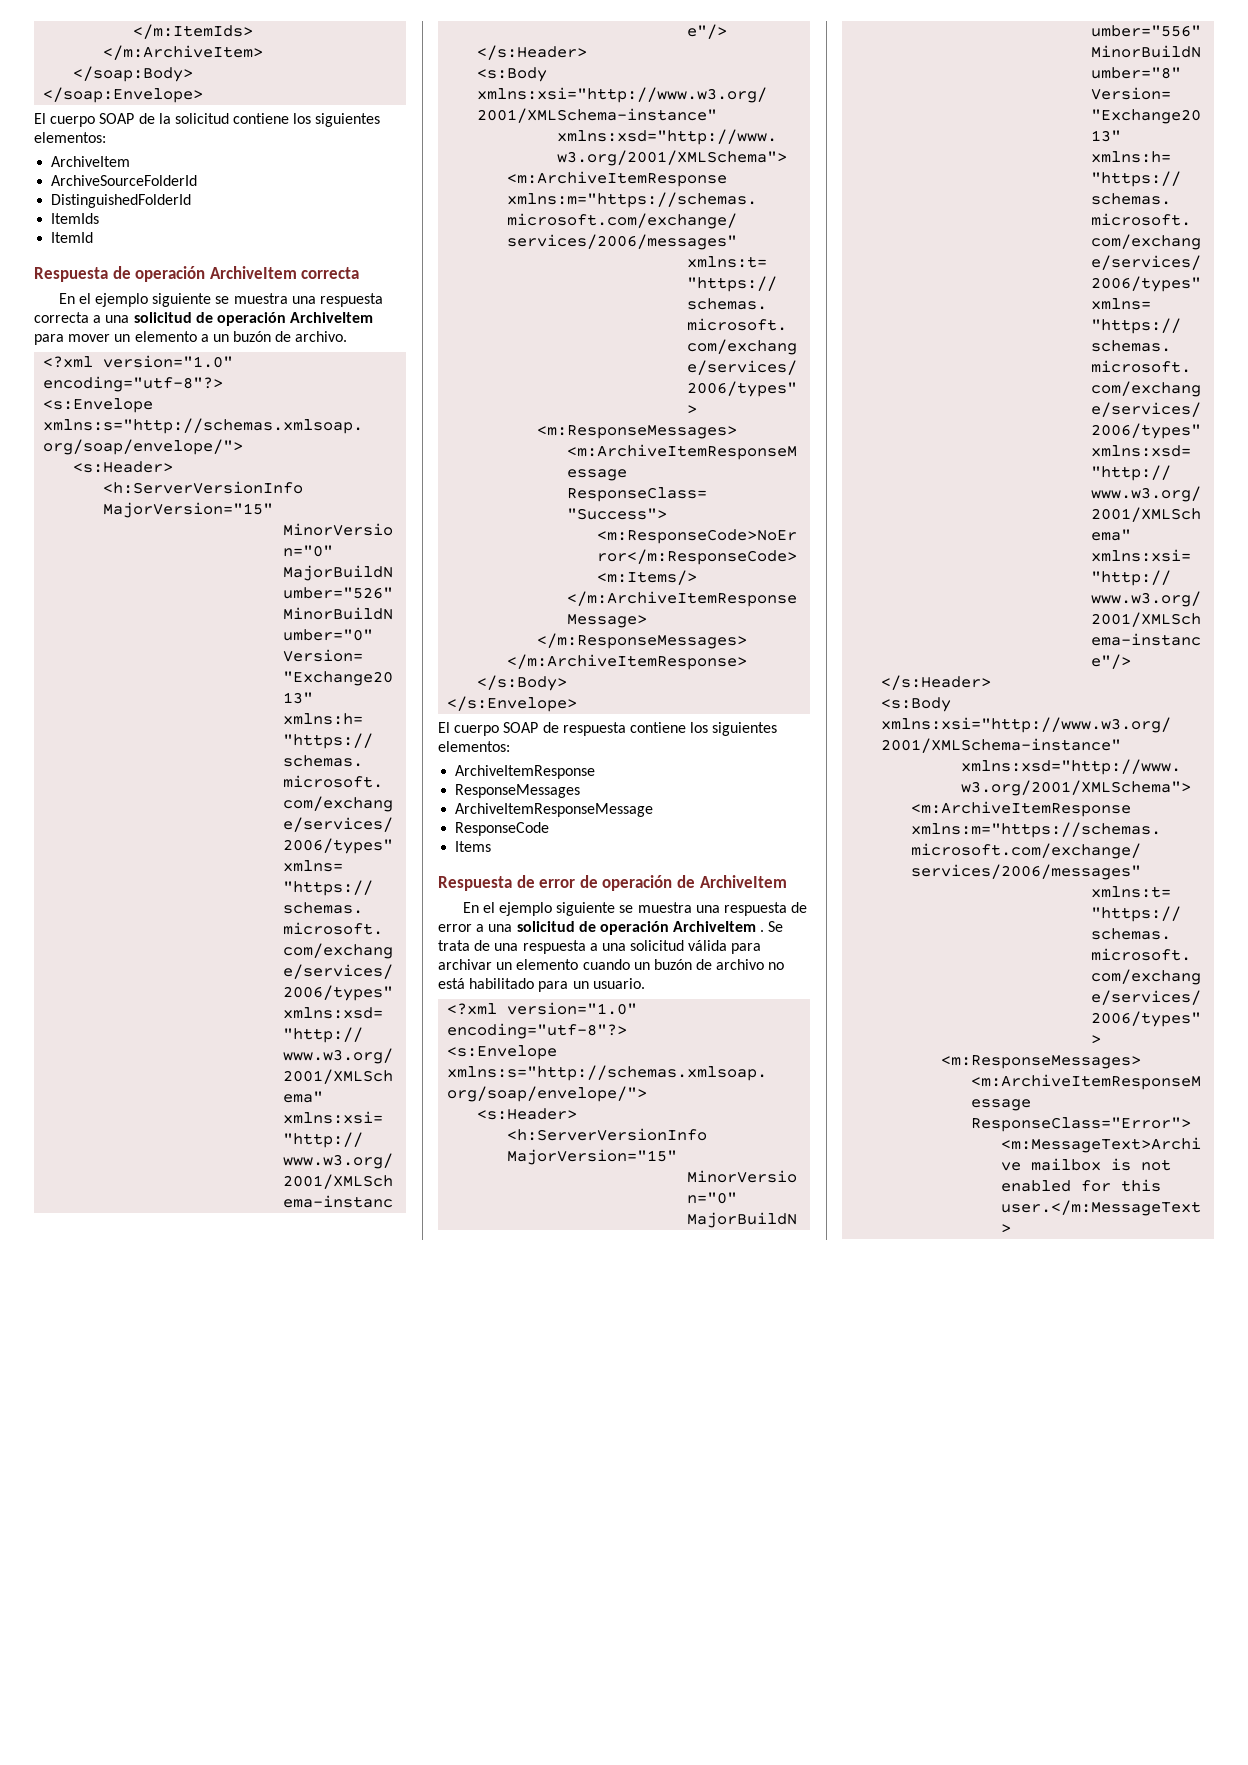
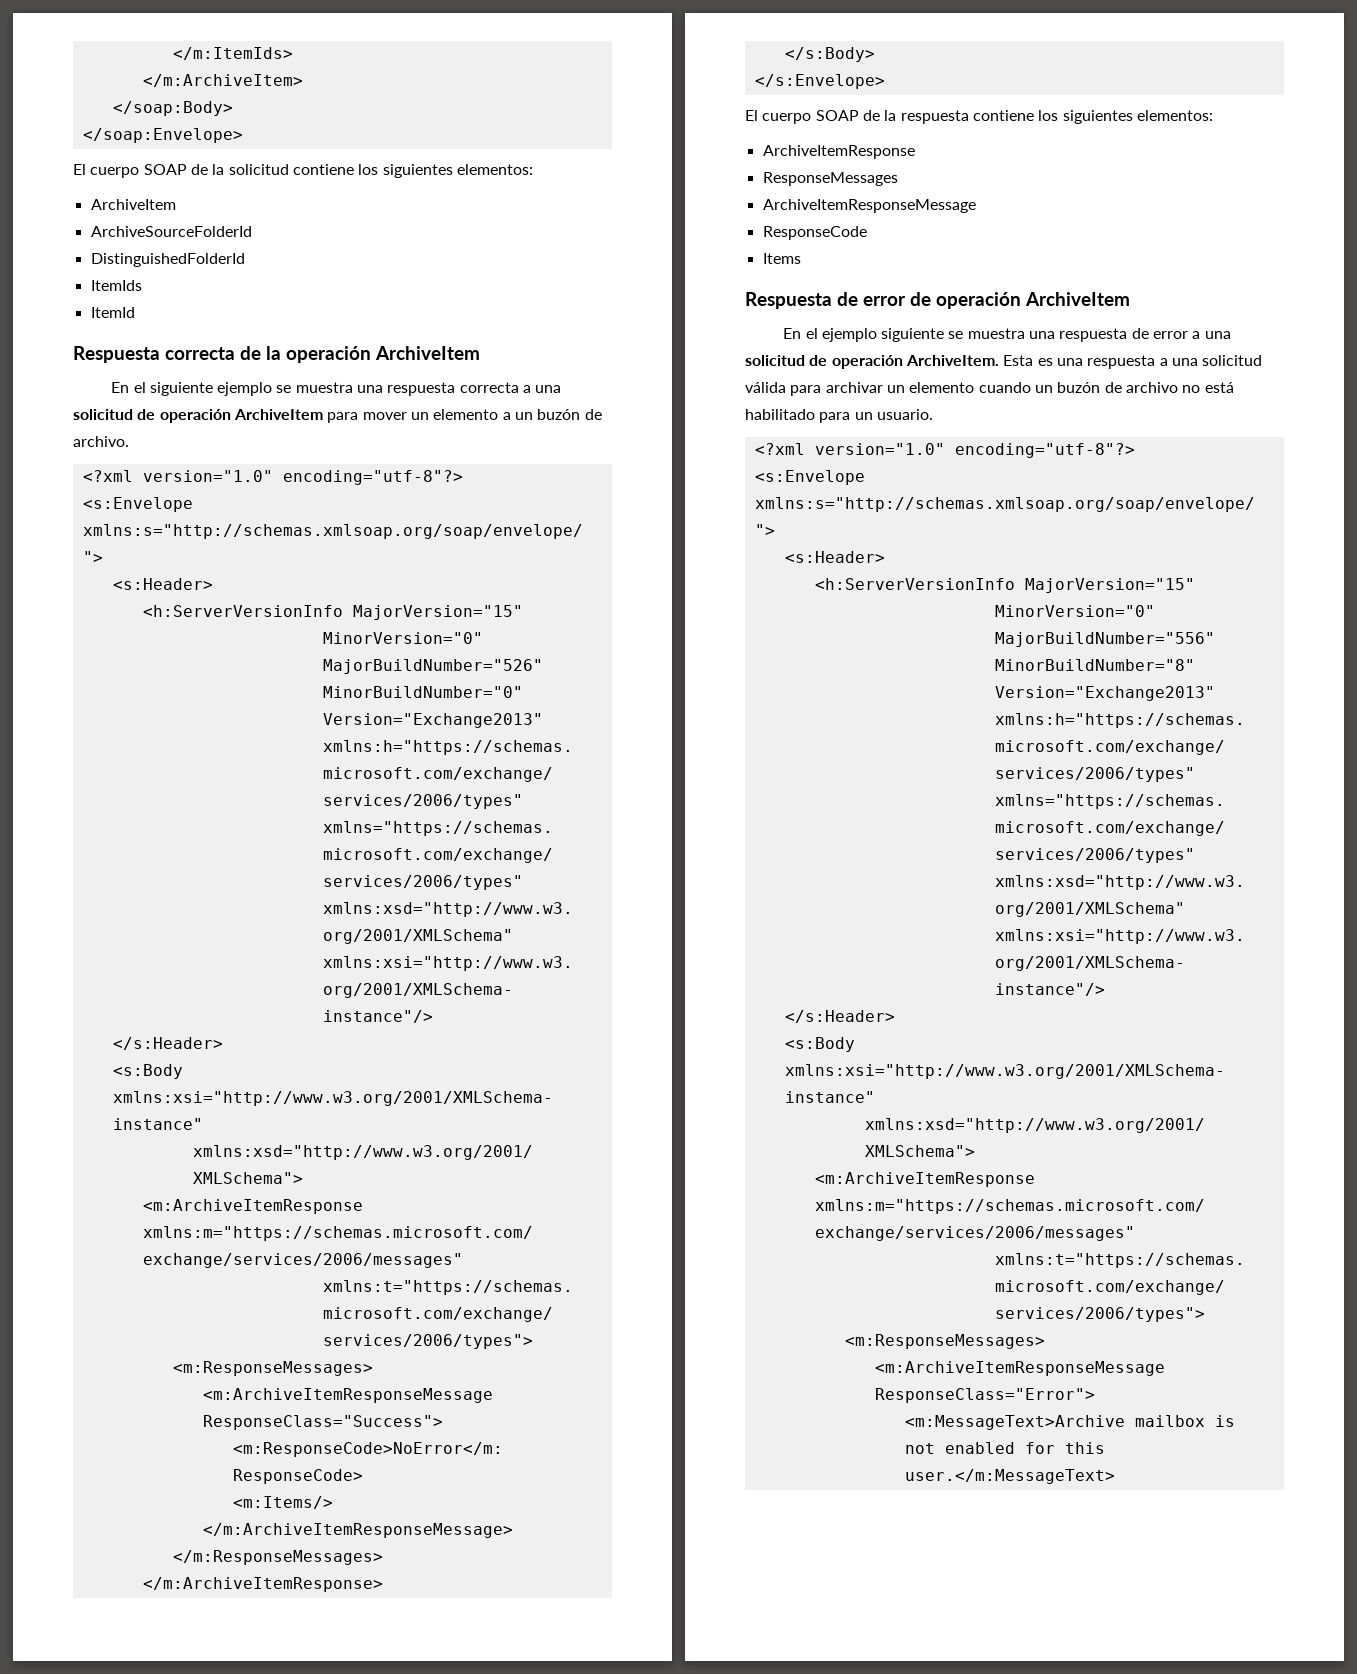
- Respuesta de operación ArchiveItem correcta
- En el ejemplo siguiente se muestra una respuesta correcta a una solicitud de operación ArchiveItem para mover un elemento a un buzón de archivo.
+ Respuesta correcta de la operación ArchiveItem
+ En el siguiente ejemplo se muestra una respuesta correcta a una solicitud de operación ArchiveItem para mover un elemento a un buzón de archivo.
- El cuerpo SOAP de respuesta contiene los siguientes elementos:
+ El cuerpo SOAP de la respuesta contiene los siguientes elementos:
- Respuesta de error de operación de ArchiveItem
+ Respuesta de error de operación ArchiveItem
- En el ejemplo siguiente se muestra una respuesta de error a una solicitud de operación ArchiveItem . Se trata de una respuesta a una solicitud válida para archivar un elemento cuando un buzón de archivo no está habilitado para un usuario.
+ En el ejemplo siguiente se muestra una respuesta de error a una solicitud de operación ArchiveItem. Esta es una respuesta a una solicitud válida para archivar un elemento cuando un buzón de archivo no está habilitado para un usuario.

